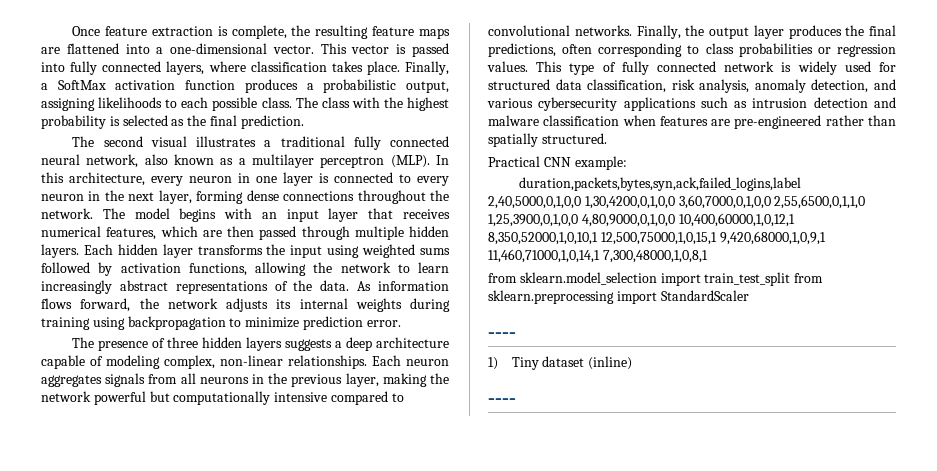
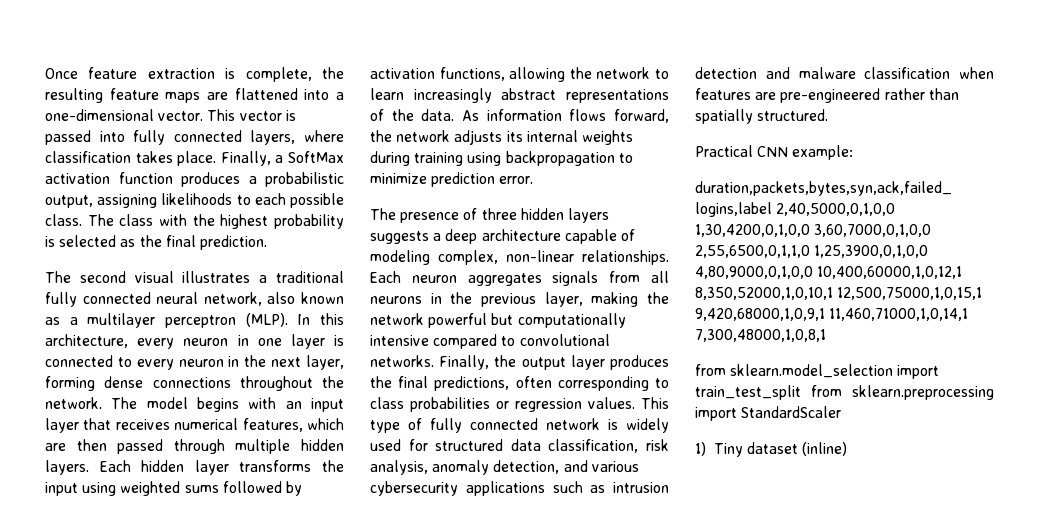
  from sklearn.model_selection import train_test_split from sklearn.preprocessing import StandardScaler
- ----
  1) Tiny dataset (inline)
- ----

